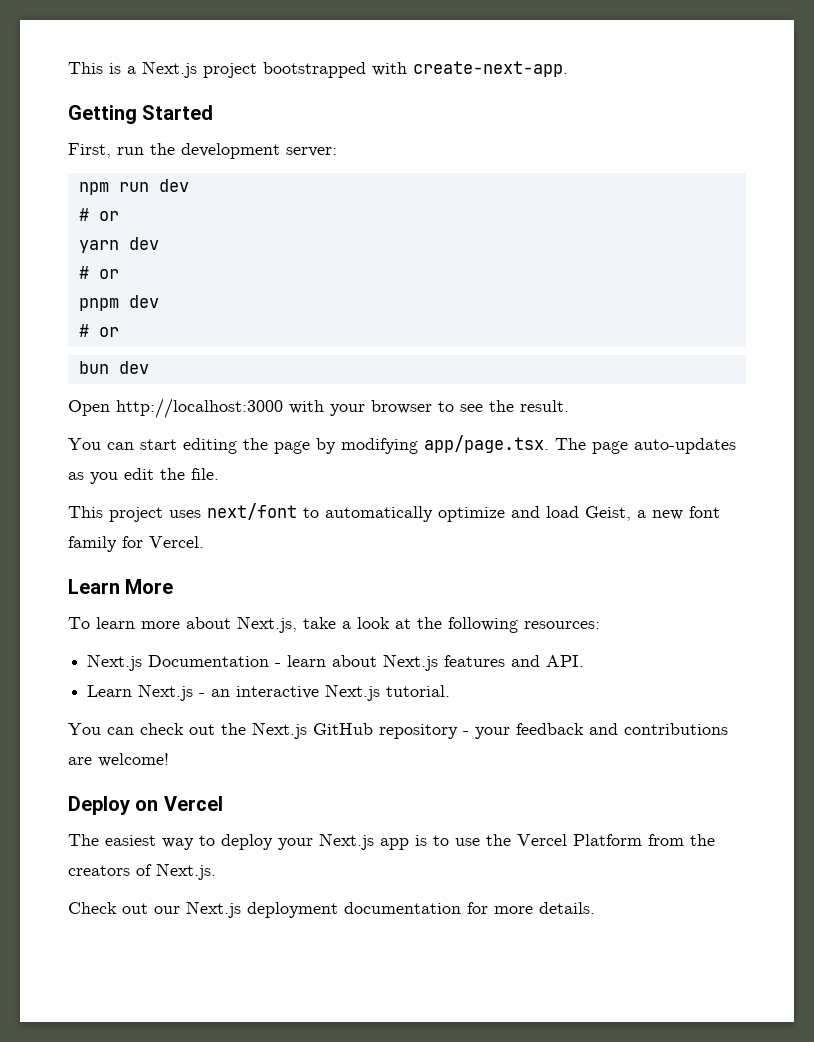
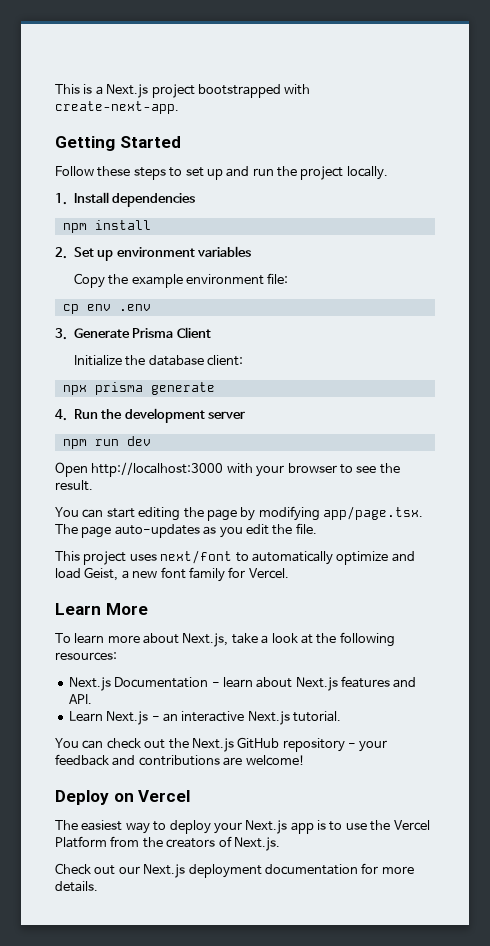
- First, run the development server:
+ Follow these steps to set up and run the project locally.
+ 1. Install dependencies
+ npm install
+ 2. Set up environment variables
+ Copy the example environment file:
+ cp env .env
+ 3. Generate Prisma Client
+ Initialize the database client:
+ npx prisma generate
+ 4. Run the development server
  npm run dev
- # or
- yarn dev
- # or
- pnpm dev
- # or
- bun dev

